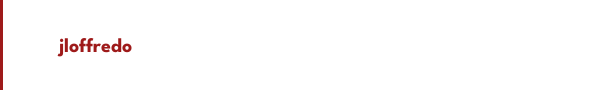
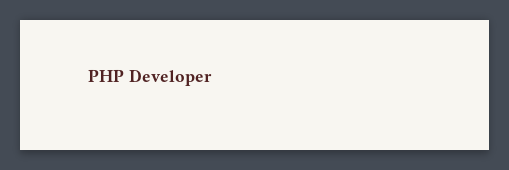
- jloffredo
+ PHP Developer

